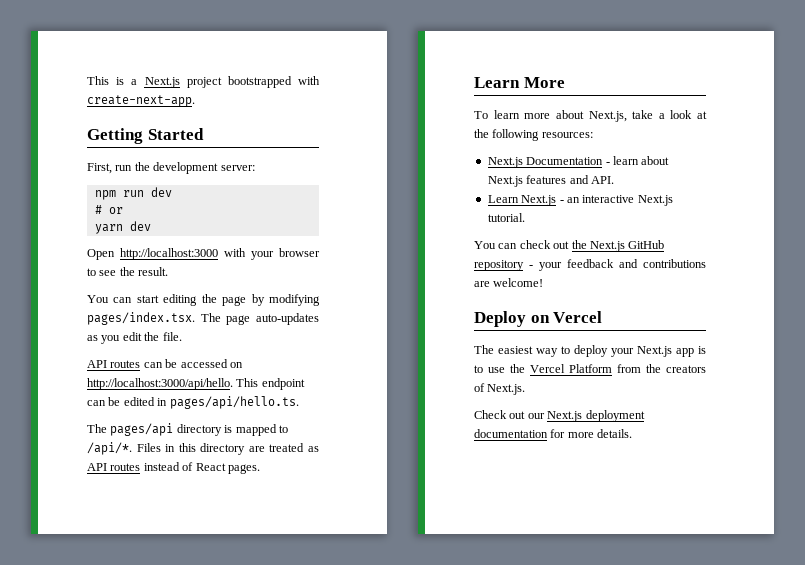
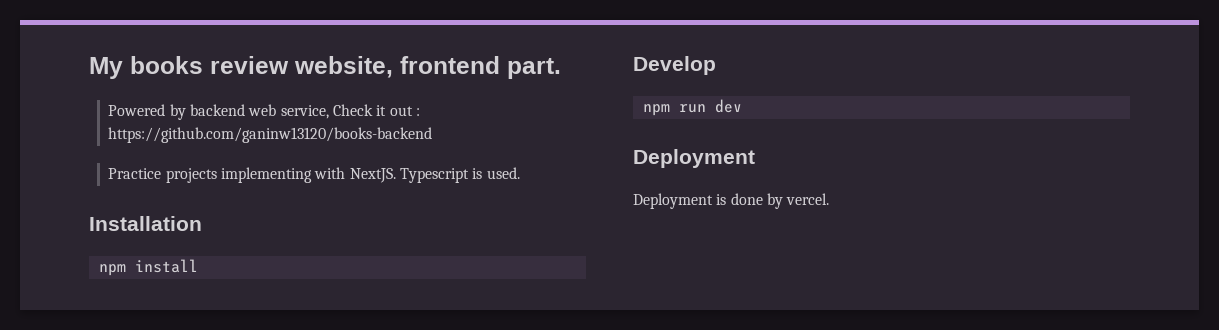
- This is a Next.js project bootstrapped with create-next-app.
- Getting Started
- First, run the development server:
+ My books review website, frontend part.
+ Powered by backend web service, Check it out : https://github.com/ganinw13120/books-backend
+ Practice projects implementing with NextJS. Typescript is used.
+ Installation
+ npm install
+ Develop
  npm run dev
- # or
- yarn dev
- Open http://localhost:3000 with your browser to see the result.
- You can start editing the page by modifying pages/index.tsx. The page auto-updates as you edit the file.
- API routes can be accessed on http://localhost:3000/api/hello. This endpoint can be edited in pages/api/hello.ts.
- The pages/api directory is mapped to /api/*. Files in this directory are treated as API routes instead of React pages.
- Learn More
- To learn more about Next.js, take a look at the following resources:
- Next.js Documentation - learn about Next.js features and API.
- Learn Next.js - an interactive Next.js tutorial.
- You can check out the Next.js GitHub repository - your feedback and contributions are welcome!
- Deploy on Vercel
- The easiest way to deploy your Next.js app is to use the Vercel Platform from the creators of Next.js.
- Check out our Next.js deployment documentation for more details.
+ Deployment
+ Deployment is done by vercel.

